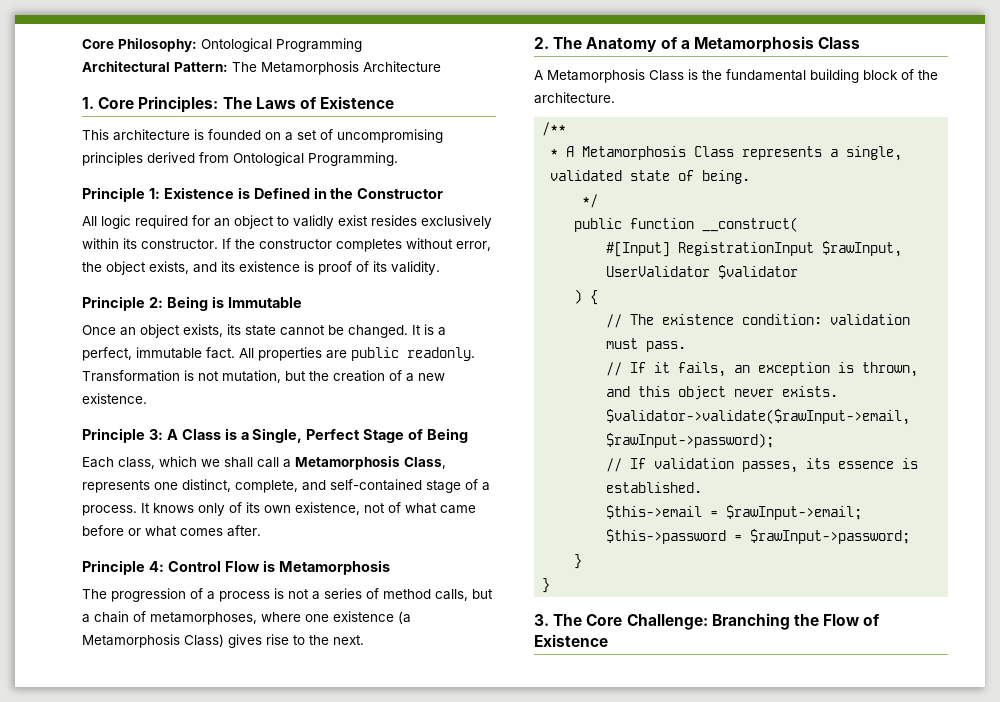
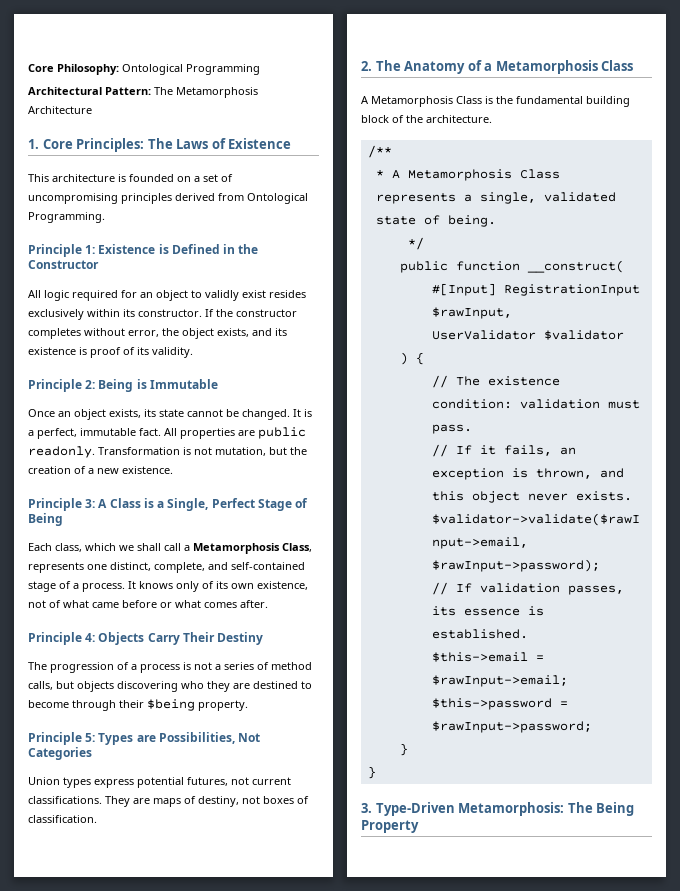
- Principle 4: Control Flow is Metamorphosis
+ Principle 4: Objects Carry Their Destiny
- The progression of a process is not a series of method calls, but a chain of metamorphoses, where one existence (a Metamorphosis Class) gives rise to the next.
+ The progression of a process is not a series of method calls, but objects discovering who they are destined to become through their $being property.
+ Principle 5: Types are Possibilities, Not Categories
+ Union types express potential futures, not current classifications. They are maps of destiny, not boxes of classification.
- 3. The Core Challenge: Branching the Flow of Existence
+ 3. Type-Driven Metamorphosis: The Being Property

